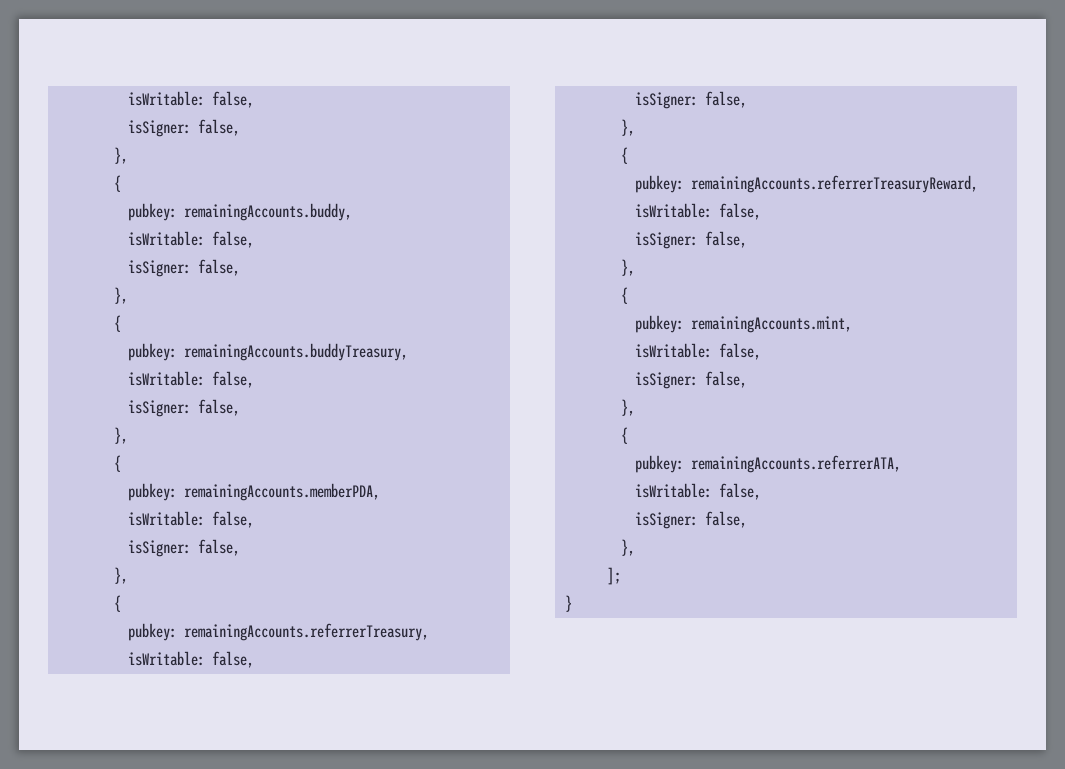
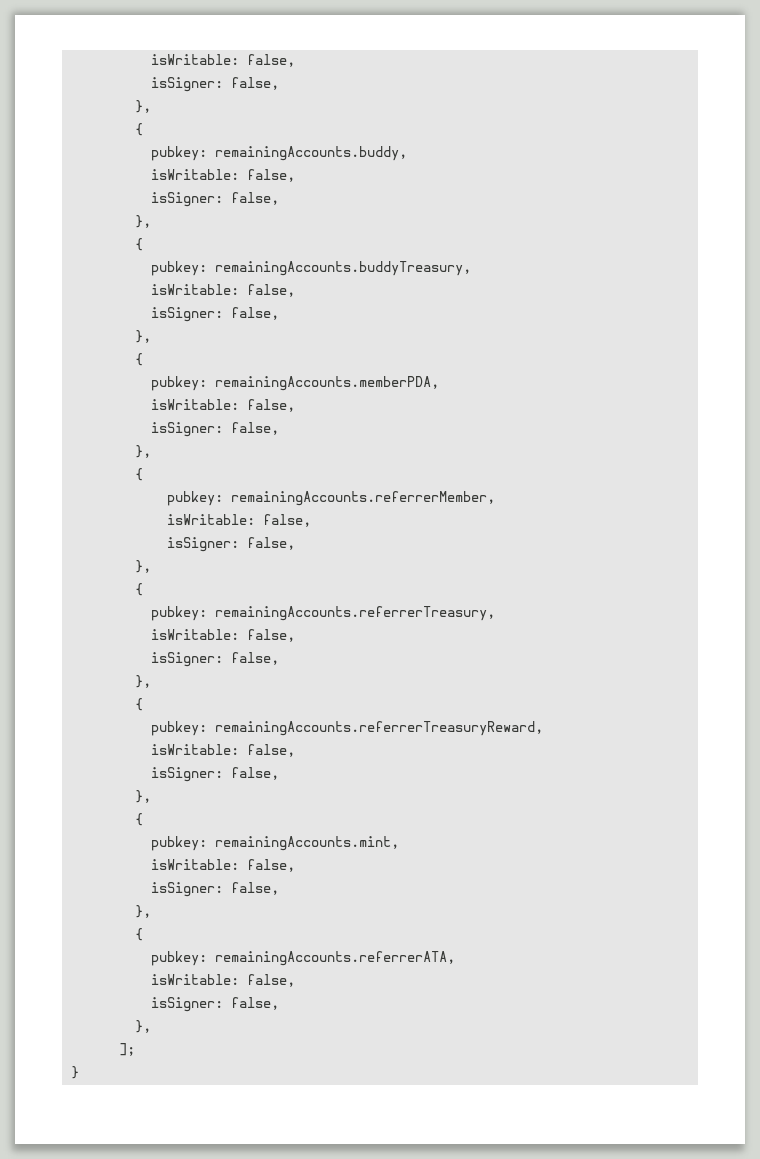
+ pubkey: remainingAccounts.referrerMember,
+ isWritable: false,
+ isSigner: false,
+ },
+ {

